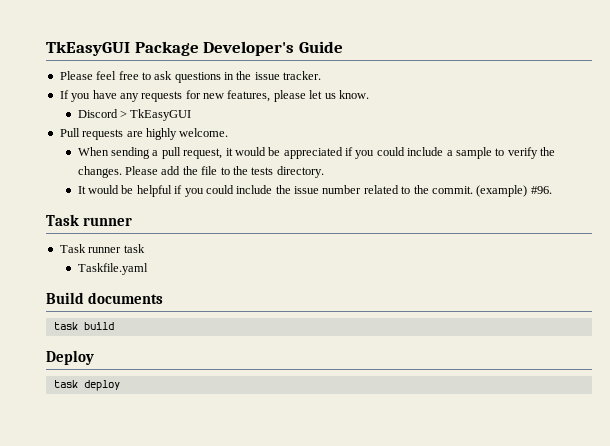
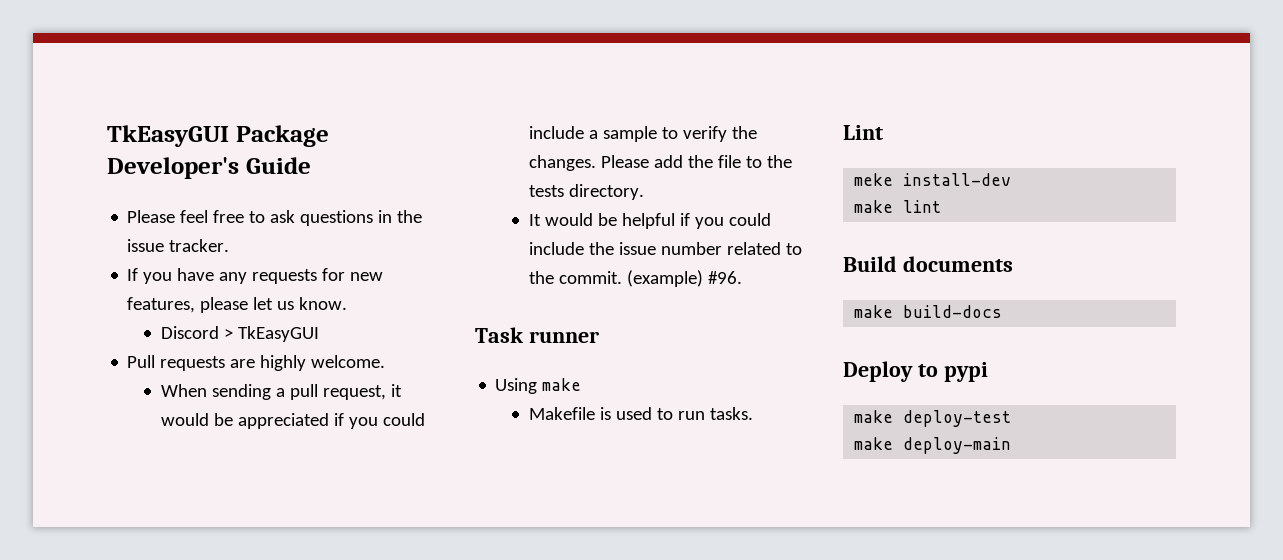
- Task runner task
- Taskfile.yaml
+ Using make
+ Makefile is used to run tasks.
+ Lint
+ meke install-dev
+ make lint
- task build
+ make build-docs
- Deploy
- task deploy
+ Deploy to pypi
+ make deploy-test
+ make deploy-main

